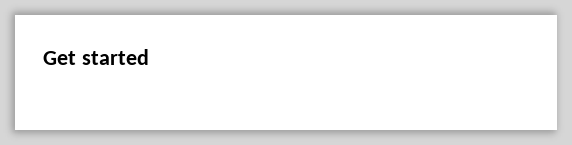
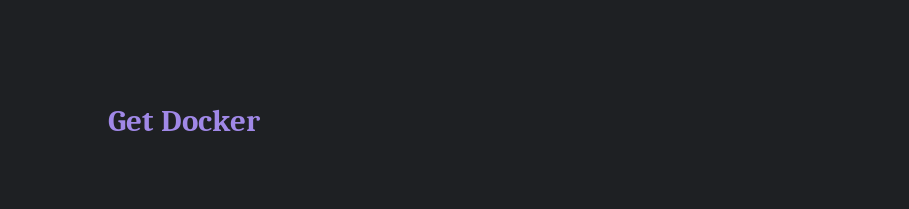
- Get started
+ Get Docker

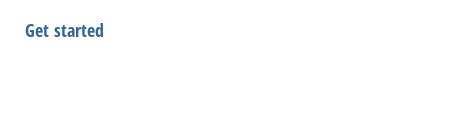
- Get Docker
+ Get started

